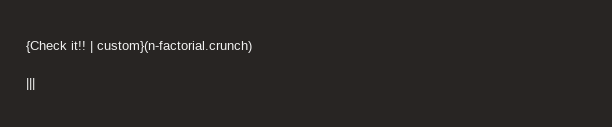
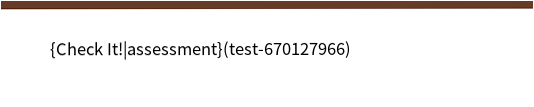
- {Check it!! | custom}(n-factorial.crunch)
- |||
+ {Check It!|assessment}(test-670127966)

